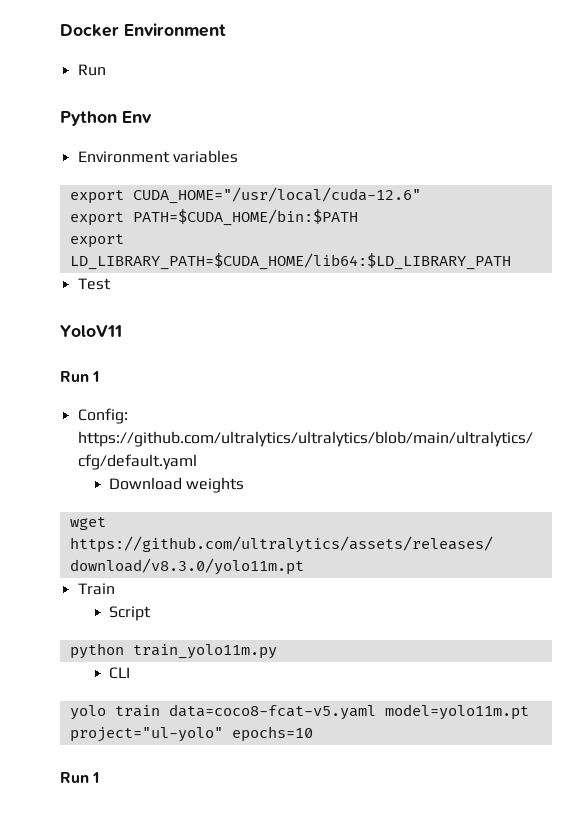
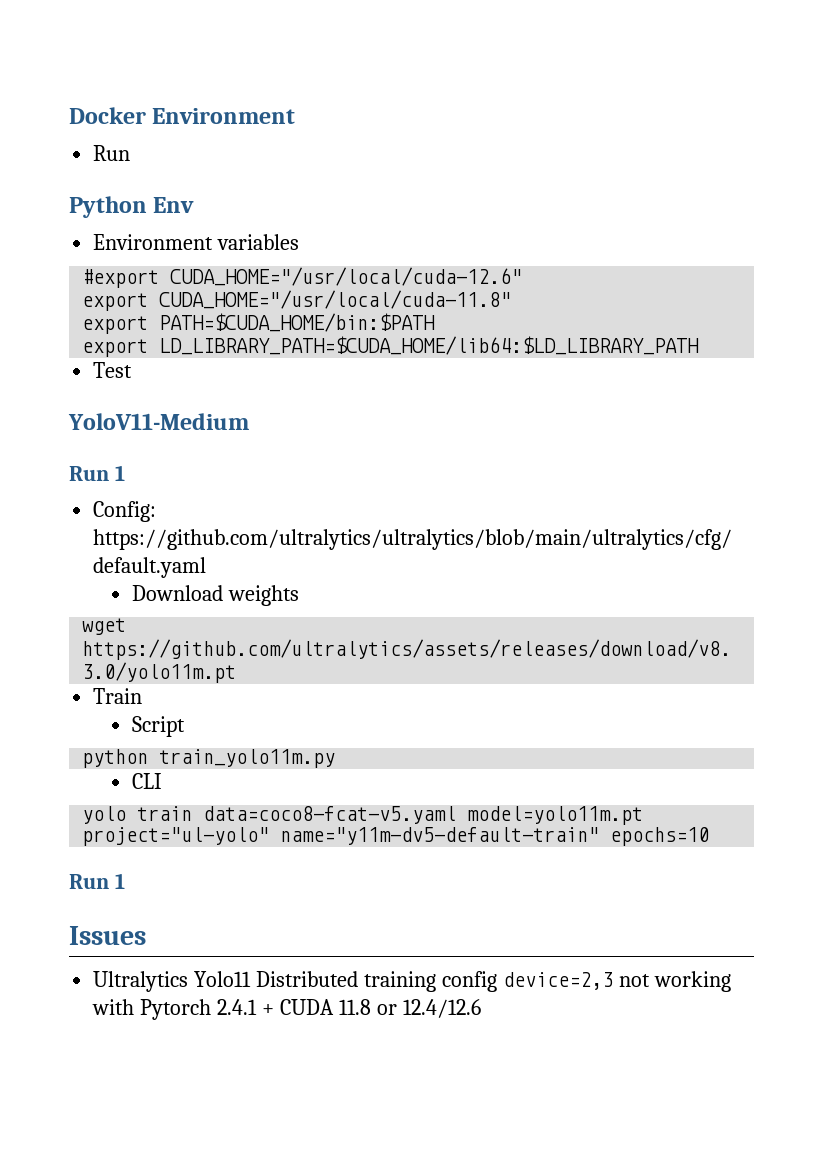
- export CUDA_HOME="/usr/local/cuda-12.6"
+ #export CUDA_HOME="/usr/local/cuda-12.6"
+ export CUDA_HOME="/usr/local/cuda-11.8"
- YoloV11
+ YoloV11-Medium
- yolo train data=coco8-fcat-v5.yaml model=yolo11m.pt project="ul-yolo" epochs=10
+ yolo train data=coco8-fcat-v5.yaml model=yolo11m.pt project="ul-yolo" name="y11m-dv5-default-train" epochs=10
+ Issues
+ Ultralytics Yolo11 Distributed training config device=2,3 not working with Pytorch 2.4.1 + CUDA 11.8 or 12.4/12.6

